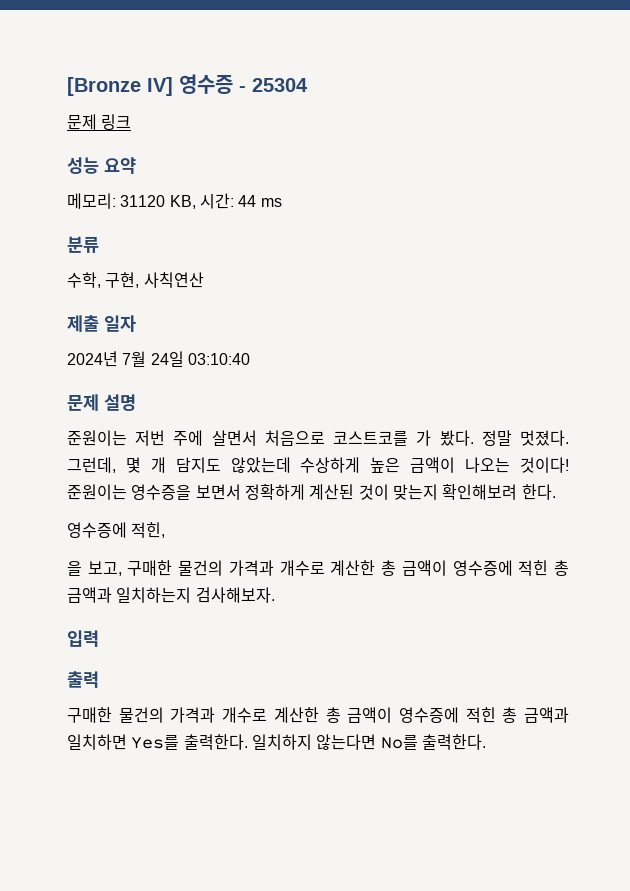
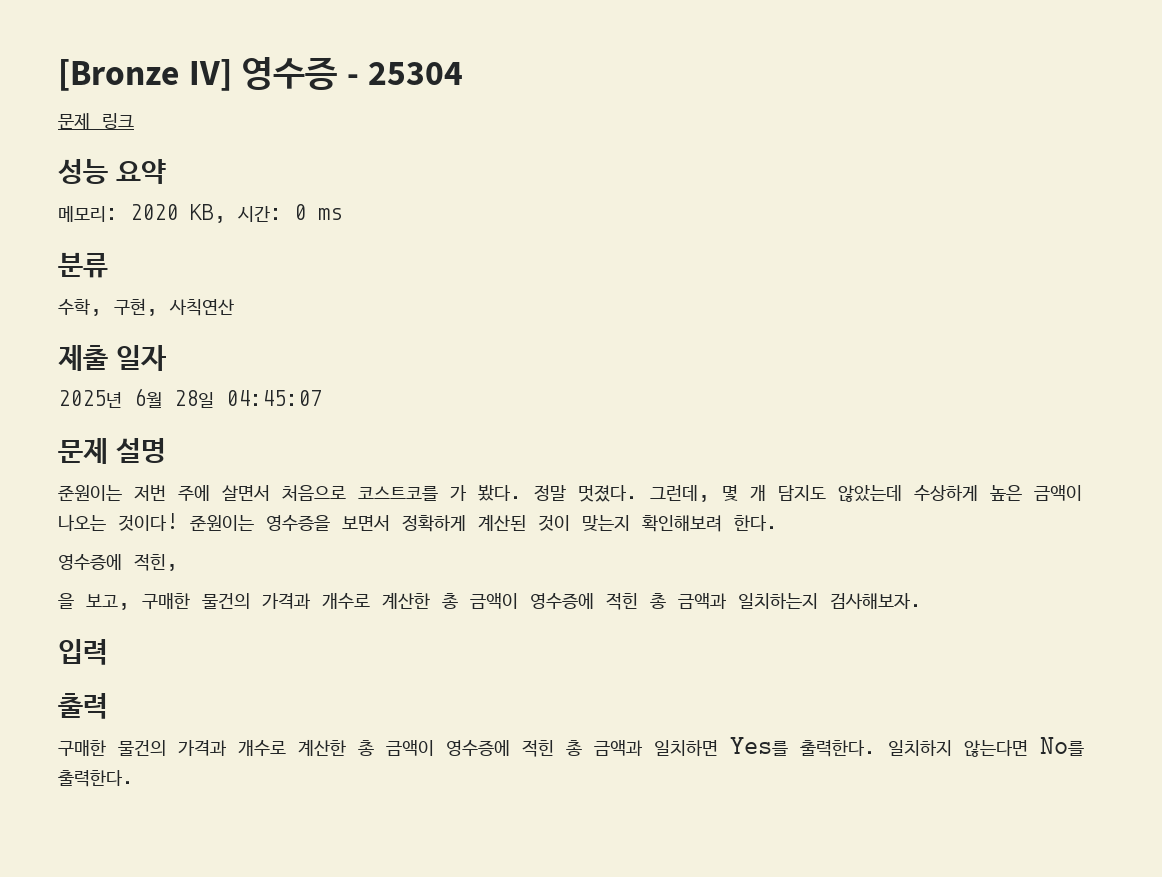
- 메모리: 31120 KB, 시간: 44 ms
+ 메모리: 2020 KB, 시간: 0 ms
- 2024년 7월 24일 03:10:40
+ 2025년 6월 28일 04:45:07

